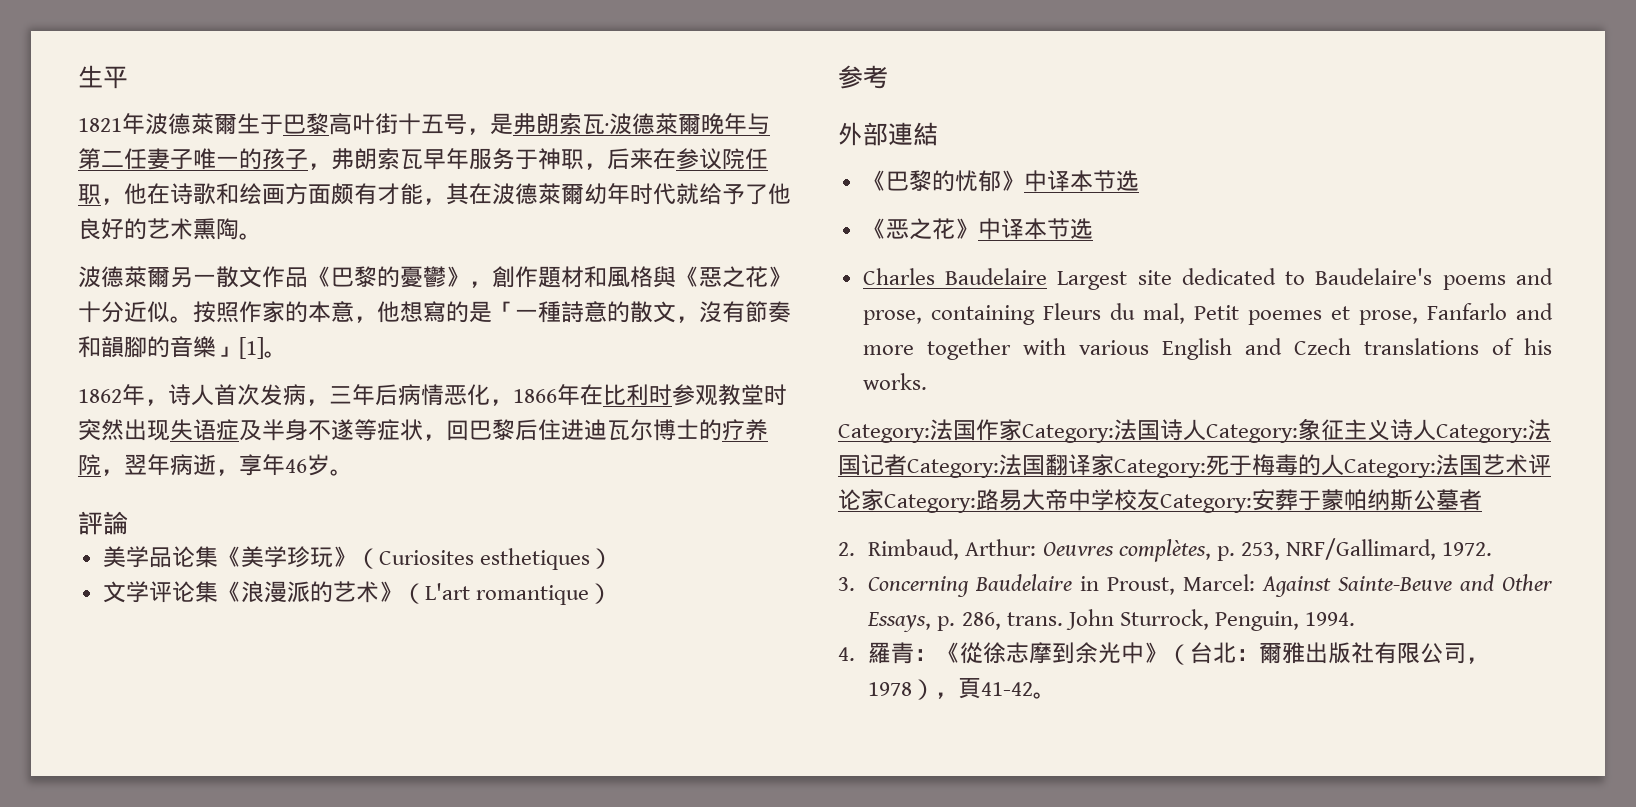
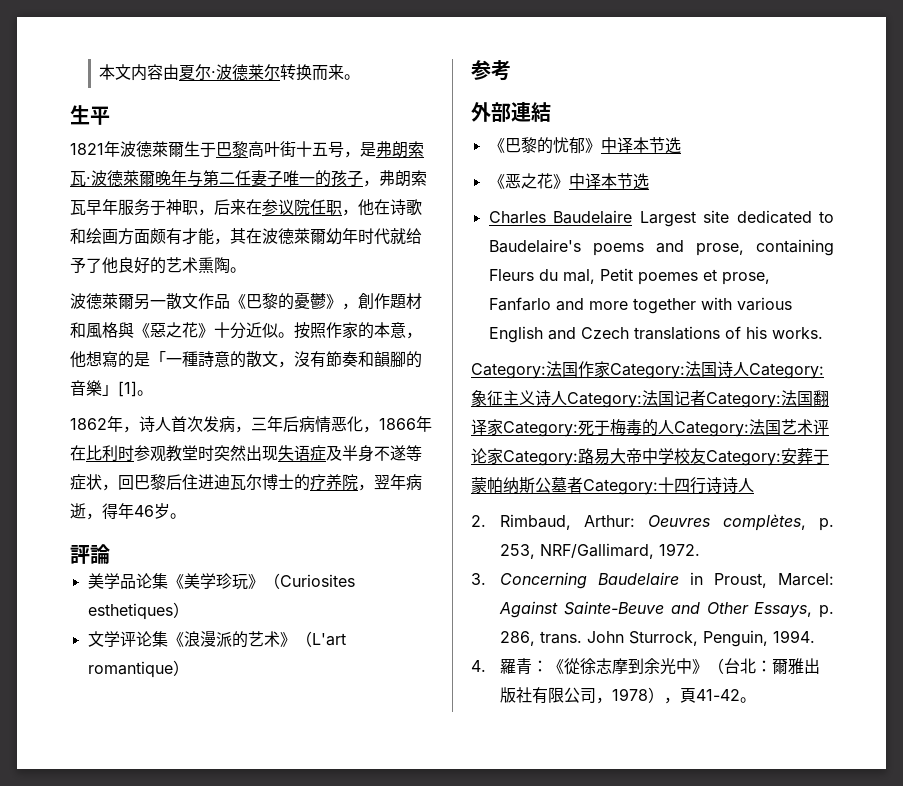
+ 本文内容由夏尔·波德莱尔转换而来。
- 1862年，诗人首次发病，三年后病情恶化，1866年在比利时参观教堂时突然出现失语症及半身不遂等症状，回巴黎后住进迪瓦尔博士的疗养院，翌年病逝，享年46岁。
+ 1862年，诗人首次发病，三年后病情恶化，1866年在比利时参观教堂时突然出现失语症及半身不遂等症状，回巴黎后住进迪瓦尔博士的疗养院，翌年病逝，得年46岁。
- Category:法国作家Category:法国诗人Category:象征主义诗人Category:法国记者Category:法国翻译家Category:死于梅毒的人Category:法国艺术评论家Category:路易大帝中学校友Category:安葬于蒙帕纳斯公墓者
+ Category:法国作家Category:法国诗人Category:象征主义诗人Category:法国记者Category:法国翻译家Category:死于梅毒的人Category:法国艺术评论家Category:路易大帝中学校友Category:安葬于蒙帕纳斯公墓者Category:十四行诗诗人

